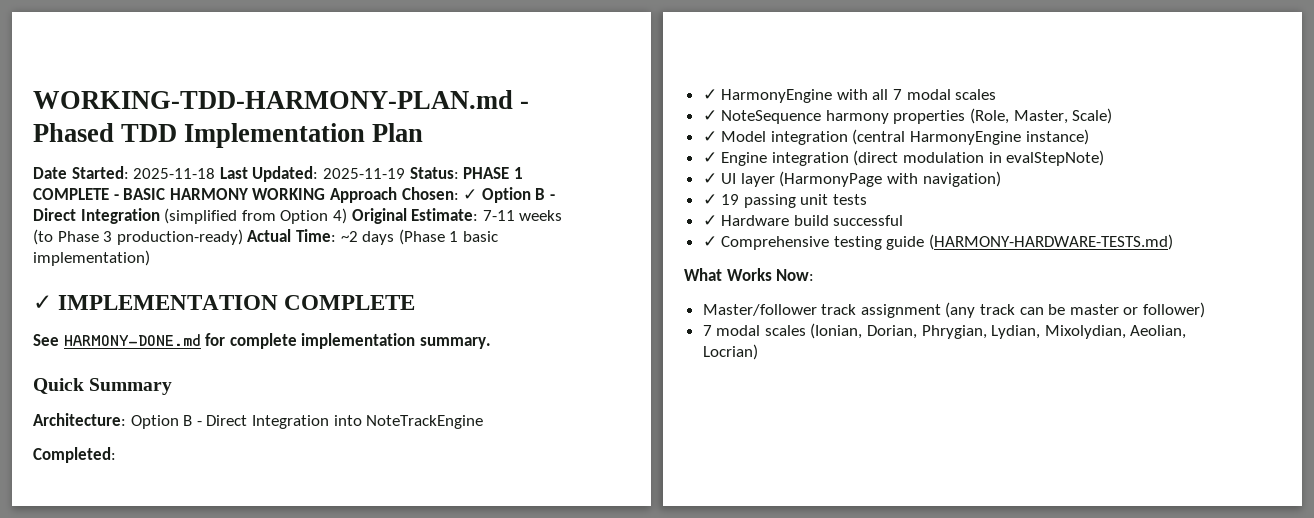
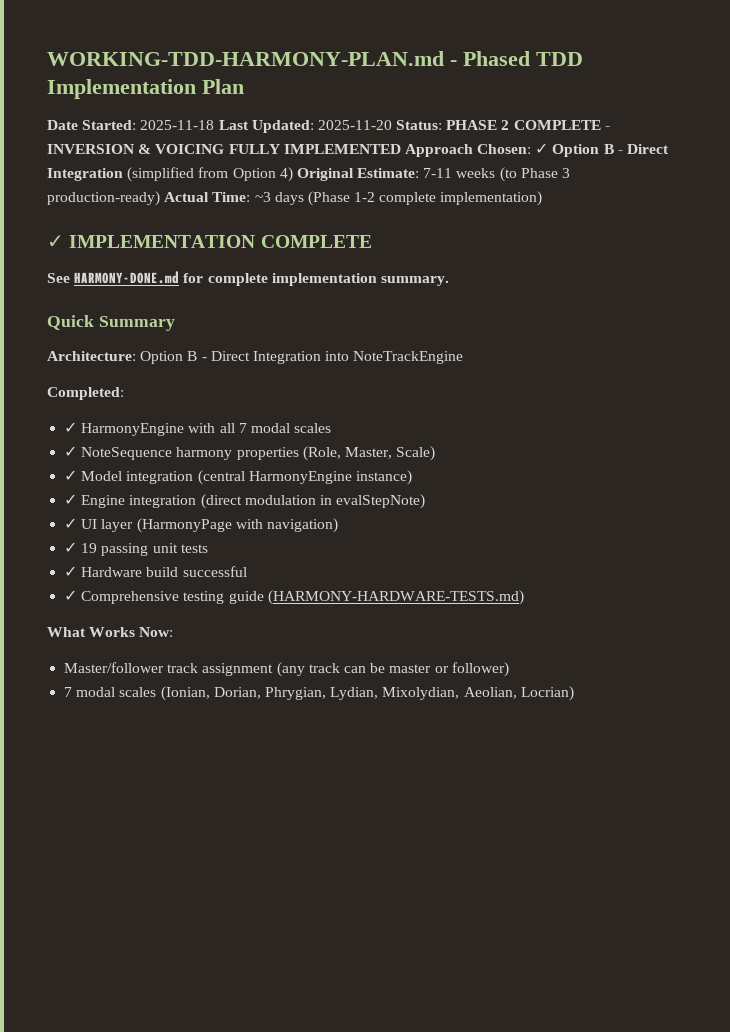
- Date Started: 2025-11-18 Last Updated: 2025-11-19 Status: PHASE 1 COMPLETE - BASIC HARMONY WORKING Approach Chosen: ✓ Option B - Direct Integration (simplified from Option 4) Original Estimate: 7-11 weeks (to Phase 3 production-ready) Actual Time: ~2 days (Phase 1 basic implementation)
+ Date Started: 2025-11-18 Last Updated: 2025-11-20 Status: PHASE 2 COMPLETE - INVERSION & VOICING FULLY IMPLEMENTED Approach Chosen: ✓ Option B - Direct Integration (simplified from Option 4) Original Estimate: 7-11 weeks (to Phase 3 production-ready) Actual Time: ~3 days (Phase 1-2 complete implementation)

